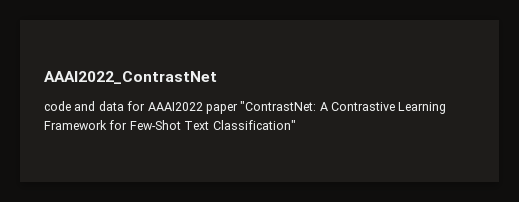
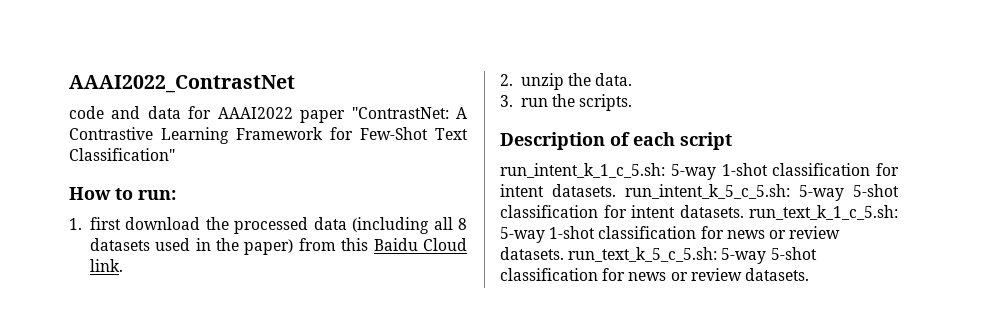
+ How to run:
+ 1. first download the processed data (including all 8 datasets used in the paper) from this Baidu Cloud link.
+ 2. unzip the data.
+ 3. run the scripts.
+ Description of each script
+ run_intent_k_1_c_5.sh: 5-way 1-shot classification for intent datasets. run_intent_k_5_c_5.sh: 5-way 5-shot classification for intent datasets. run_text_k_1_c_5.sh: 5-way 1-shot classification for news or review datasets. run_text_k_5_c_5.sh: 5-way 5-shot classification for news or review datasets.

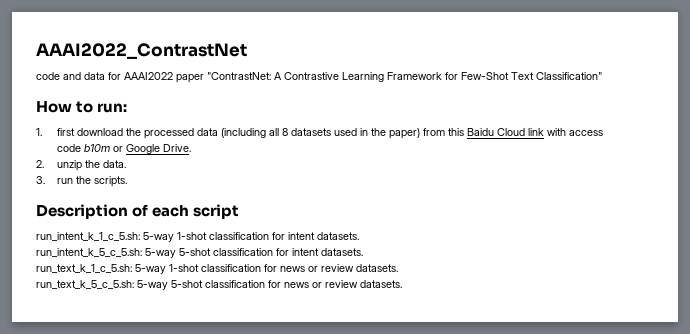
- 1. first download the processed data (including all 8 datasets used in the paper) from this Baidu Cloud link.
+ 1. first download the processed data (including all 8 datasets used in the paper) from this Baidu Cloud link with access code b10m or Google Drive.
- run_intent_k_1_c_5.sh: 5-way 1-shot classification for intent datasets. run_intent_k_5_c_5.sh: 5-way 5-shot classification for intent datasets. run_text_k_1_c_5.sh: 5-way 1-shot classification for news or review datasets. run_text_k_5_c_5.sh: 5-way 5-shot classification for news or review datasets.
+ run_intent_k_1_c_5.sh: 5-way 1-shot classification for intent datasets.
+ run_intent_k_5_c_5.sh: 5-way 5-shot classification for intent datasets.
+ run_text_k_1_c_5.sh: 5-way 1-shot classification for news or review datasets.
+ run_text_k_5_c_5.sh: 5-way 5-shot classification for news or review datasets.

